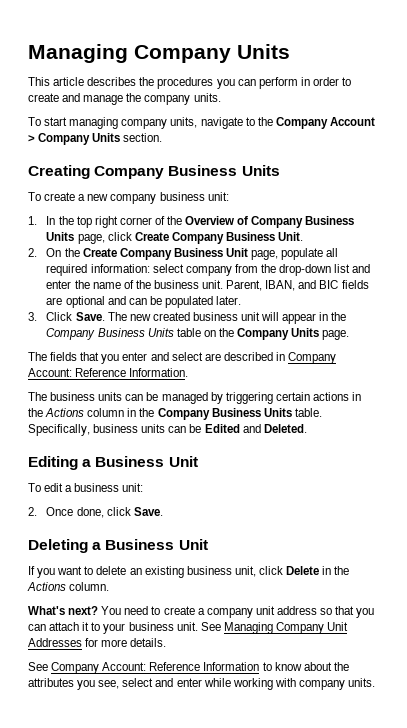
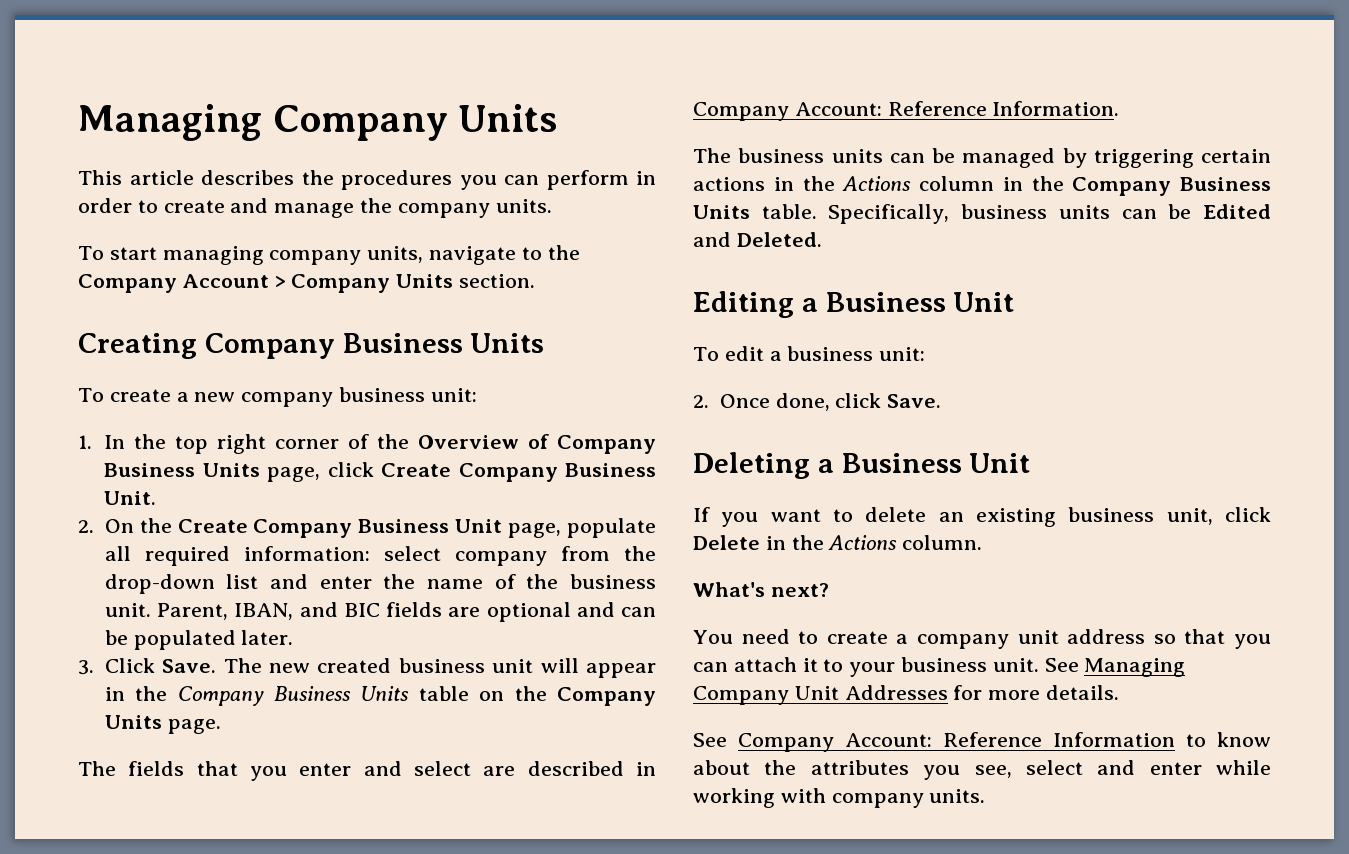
- What's next? You need to create a company unit address so that you can attach it to your business unit.
+ What's next?
+ You need to create a company unit address so that you can attach it to your business unit.

